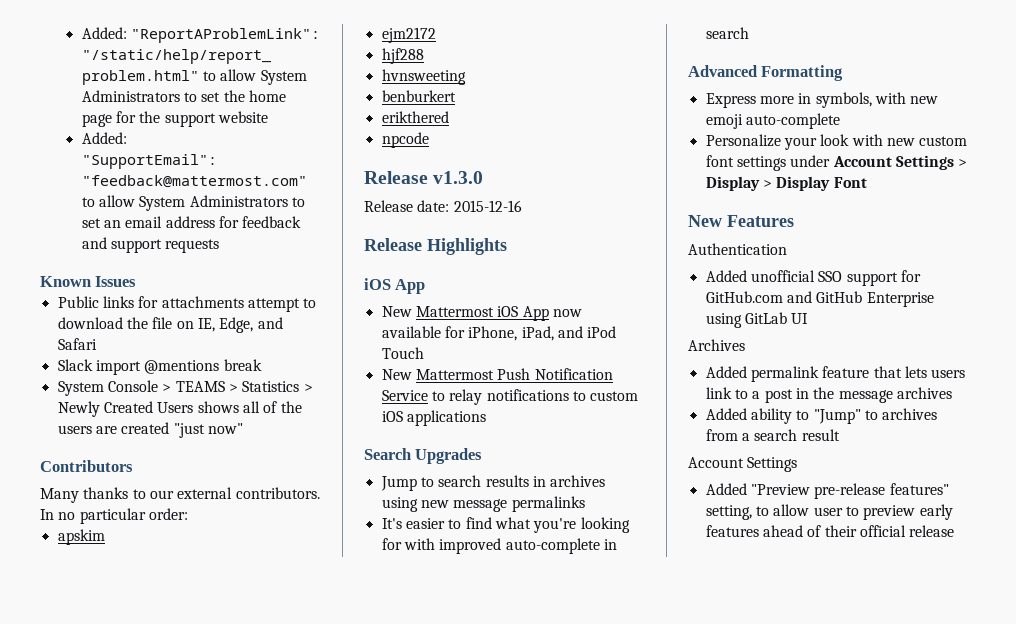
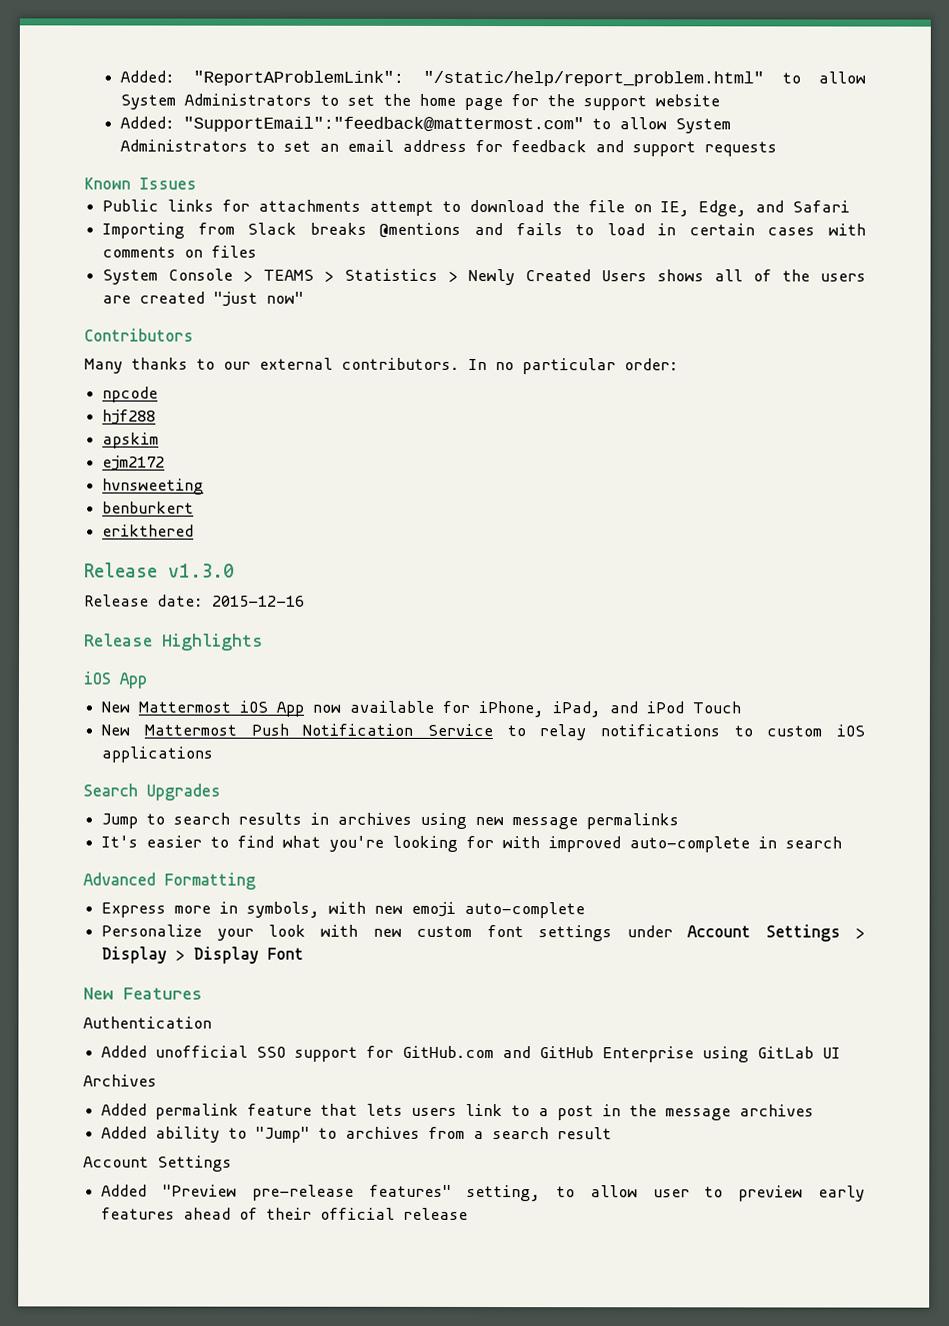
- Slack import @mentions break
+ Importing from Slack breaks @mentions and fails to load in certain cases with comments on files
+ npcode
+ hjf288
- hjf288
- npcode

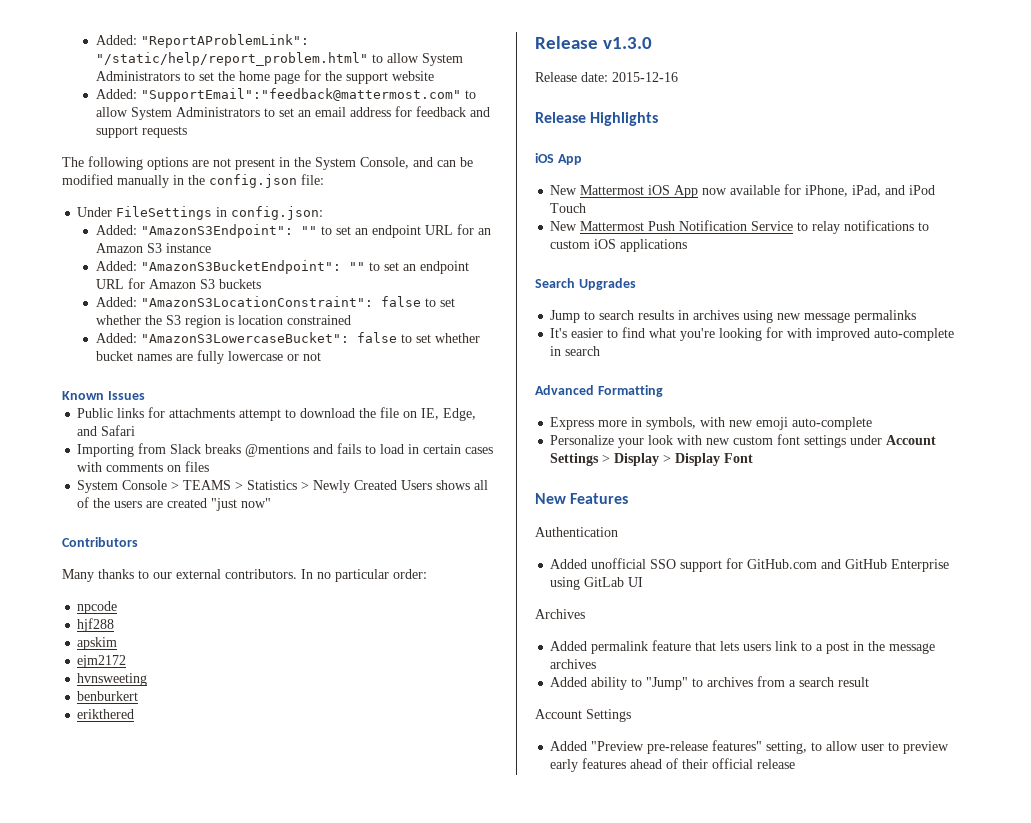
+ The following options are not present in the System Console, and can be modified manually in the config.json file:
+ Under FileSettings in config.json:
+ Added: "AmazonS3Endpoint": "" to set an endpoint URL for an Amazon S3 instance
+ Added: "AmazonS3BucketEndpoint": "" to set an endpoint URL for Amazon S3 buckets
+ Added: "AmazonS3LocationConstraint": false to set whether the S3 region is location constrained
+ Added: "AmazonS3LowercaseBucket": false to set whether bucket names are fully lowercase or not

